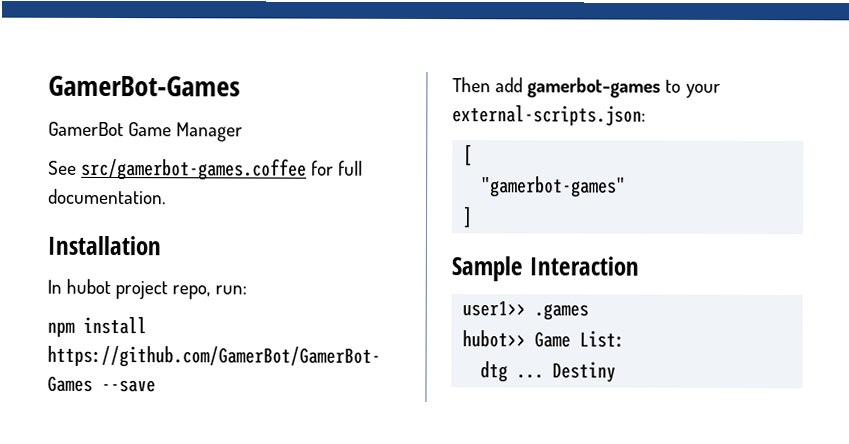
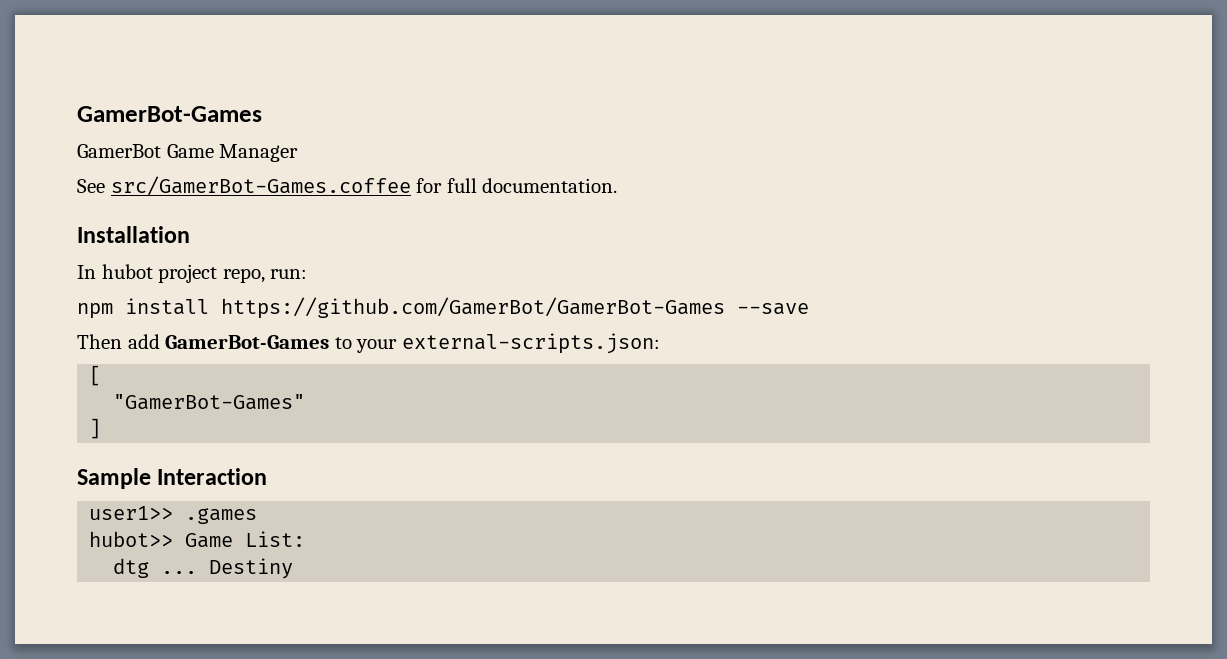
- See src/gamerbot-games.coffee for full documentation.
+ See src/GamerBot-Games.coffee for full documentation.
- Then add gamerbot-games to your external-scripts.json:
+ Then add GamerBot-Games to your external-scripts.json:
- "gamerbot-games"
+ "GamerBot-Games"

